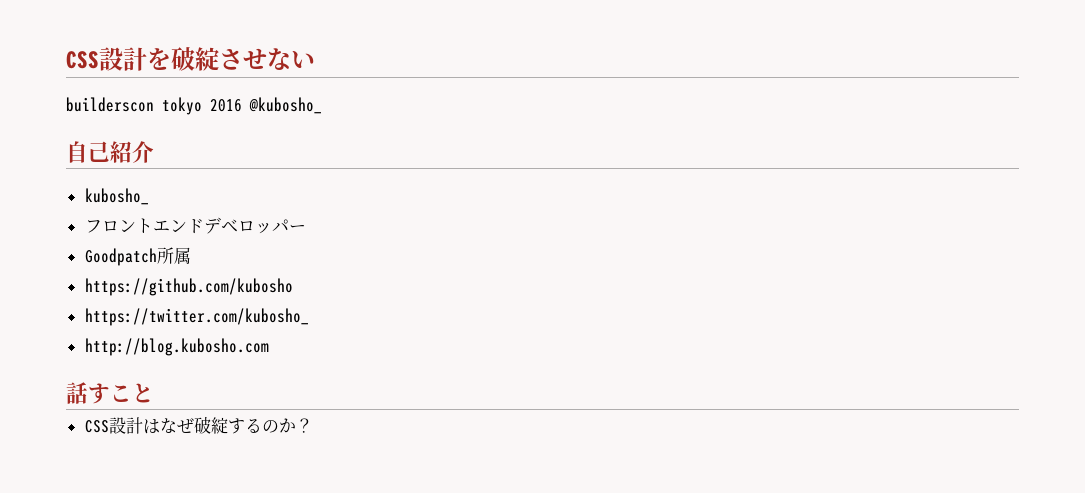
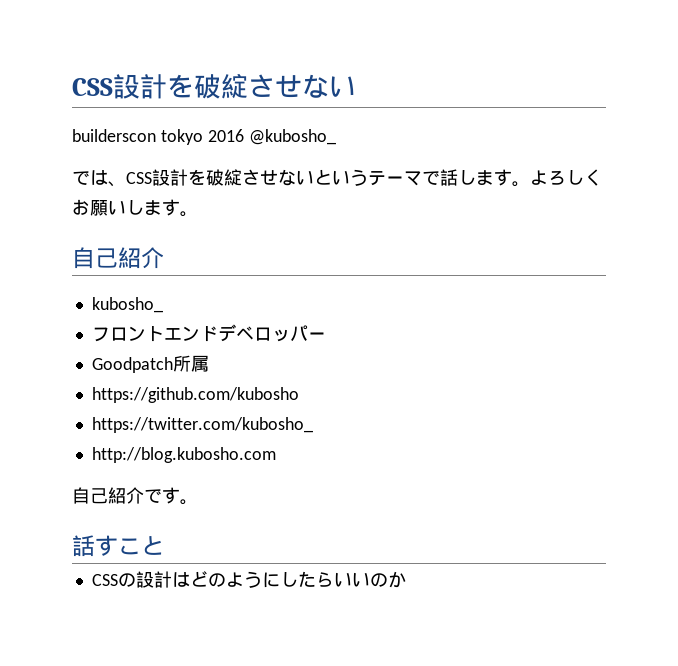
+ では、CSS設計を破綻させないというテーマで話します。よろしくお願いします。
+ 自己紹介です。
- CSS設計はなぜ破綻するのか？
+ CSSの設計はどのようにしたらいいのか

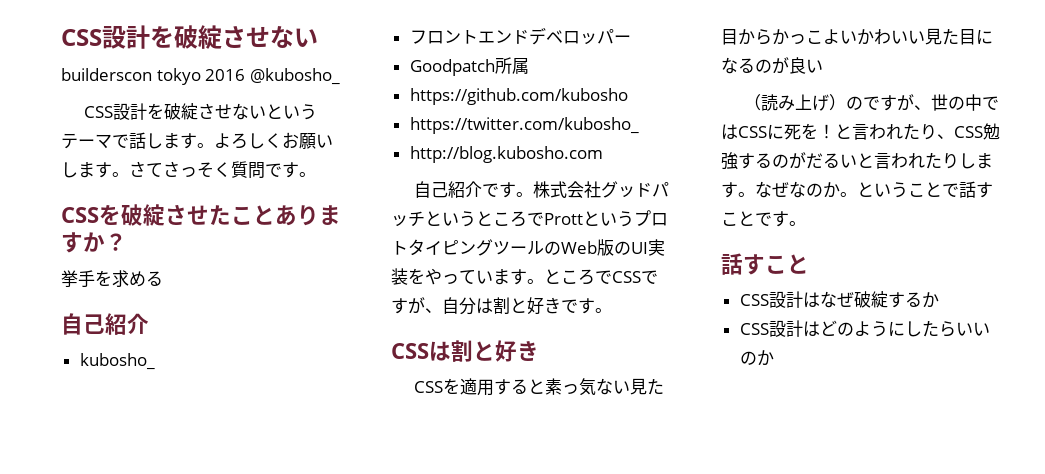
- では、CSS設計を破綻させないというテーマで話します。
+ CSS設計を破綻させないというテーマで話します。
+ さてさっそく質問です。
+ CSSを破綻させたことありますか？
+ 挙手を求める
- 自己紹介です。
+ 自己紹介です。株式会社グッドパッチというところでProttというプロトタイピングツールのWeb版のUI実装をやっています。ところでCSSですが、自分は割と好きです。
+ CSSは割と好き
+ CSSを適用すると素っ気ない見た目からかっこよいかわいい見た目になるのが良い
+ （読み上げ）のですが、世の中ではCSSに死を！と言われたり、CSS勉強するのがだるいと言われたりします。なぜなのか。ということで話すことです。
  話すこと
- CSSの設計はどのようにしたらいいのか
+ CSS設計はなぜ破綻するか
+ CSS設計はどのようにしたらいいのか

